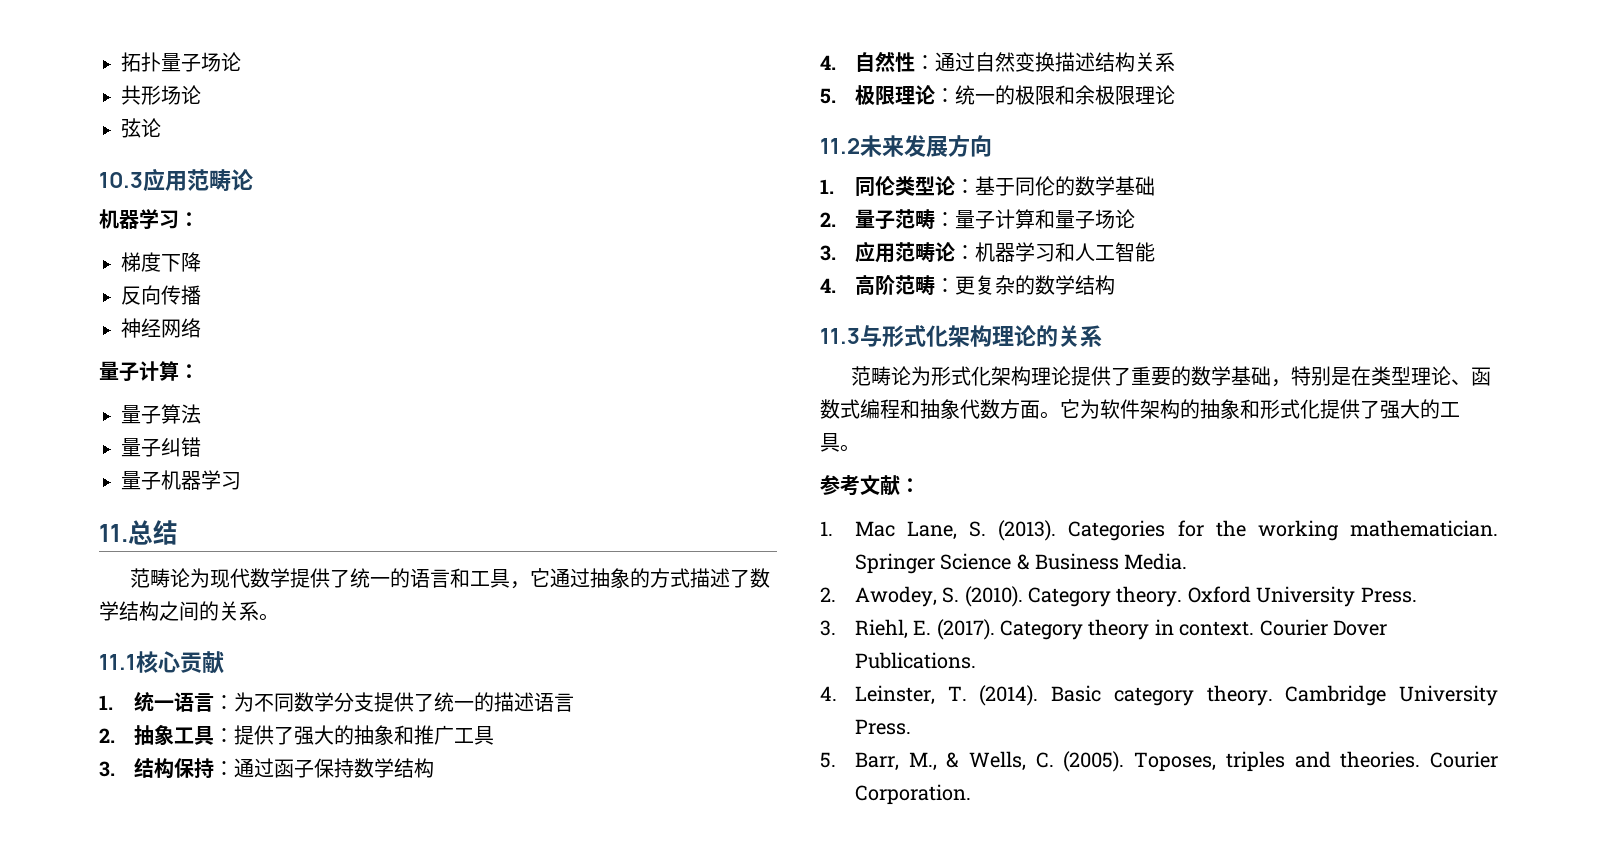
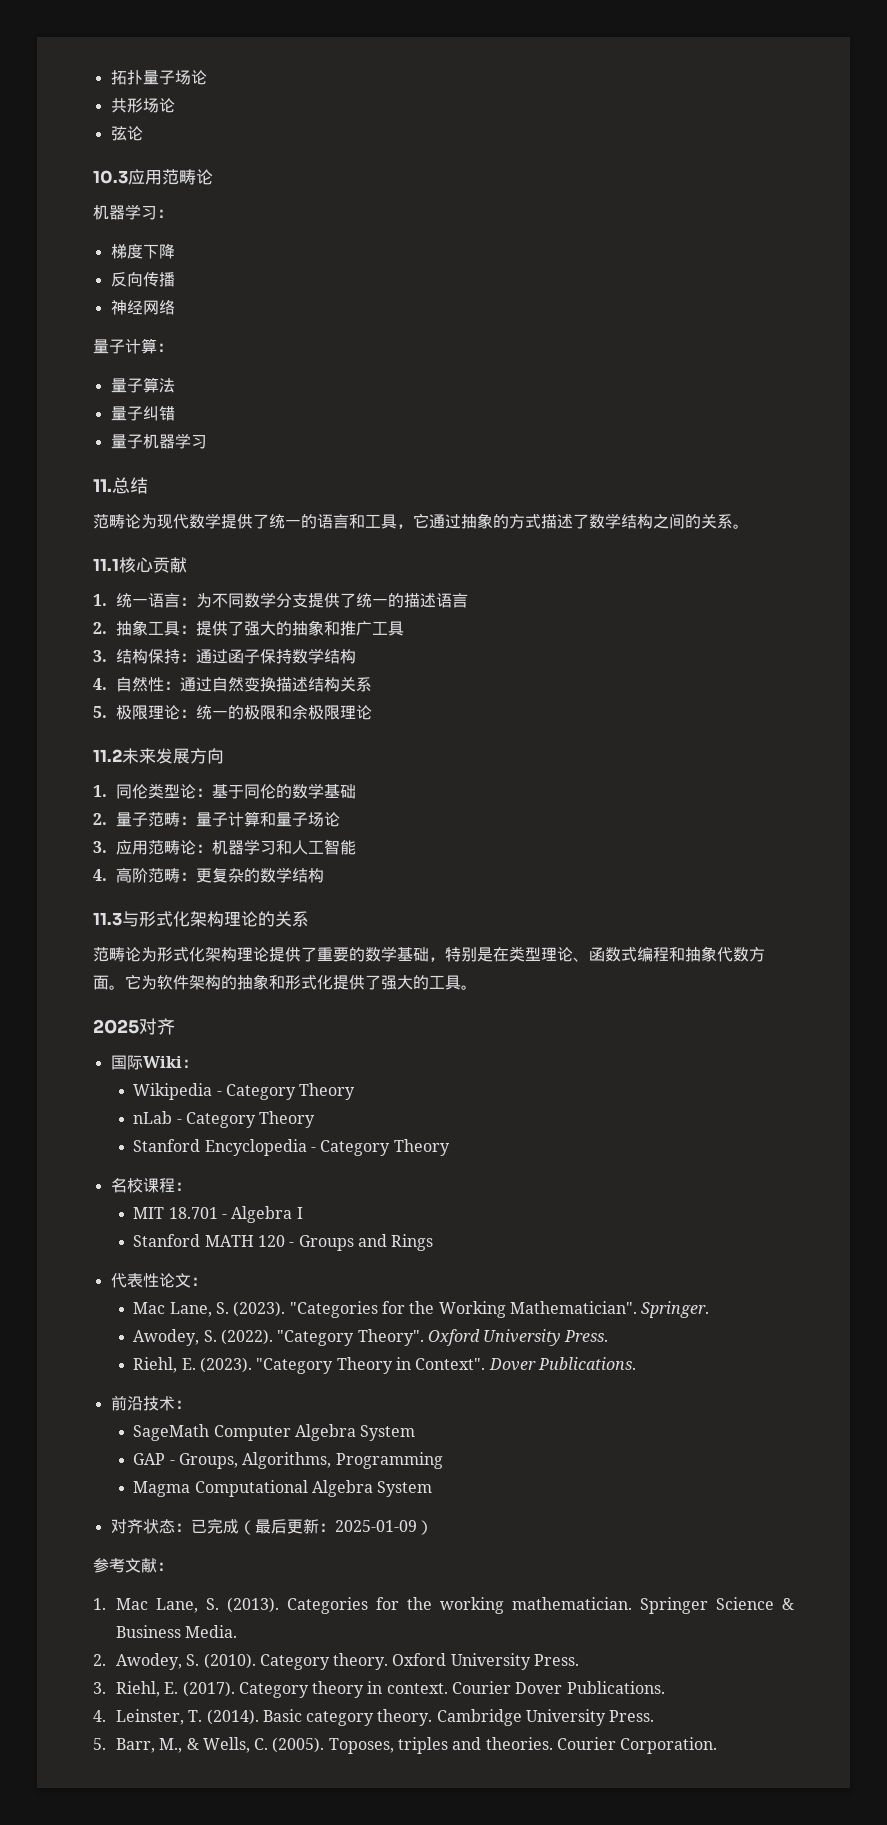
+ 2025对齐
+ 国际Wiki：
+ Wikipedia - Category Theory
+ nLab - Category Theory
+ Stanford Encyclopedia - Category Theory
+ 名校课程：
+ MIT 18.701 - Algebra I
+ Stanford MATH 120 - Groups and Rings
+ 代表性论文：
+ Mac Lane, S. (2023). "Categories for the Working Mathematician". Springer.
+ Awodey, S. (2022). "Category Theory". Oxford University Press.
+ Riehl, E. (2023). "Category Theory in Context". Dover Publications.
+ 前沿技术：
+ SageMath Computer Algebra System
+ GAP - Groups, Algorithms, Programming
+ Magma Computational Algebra System
+ 对齐状态：已完成（最后更新：2025-01-09）

